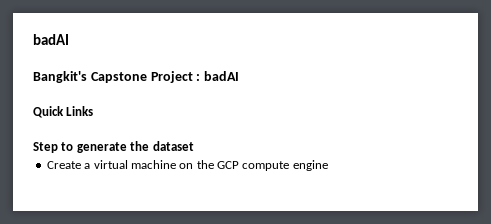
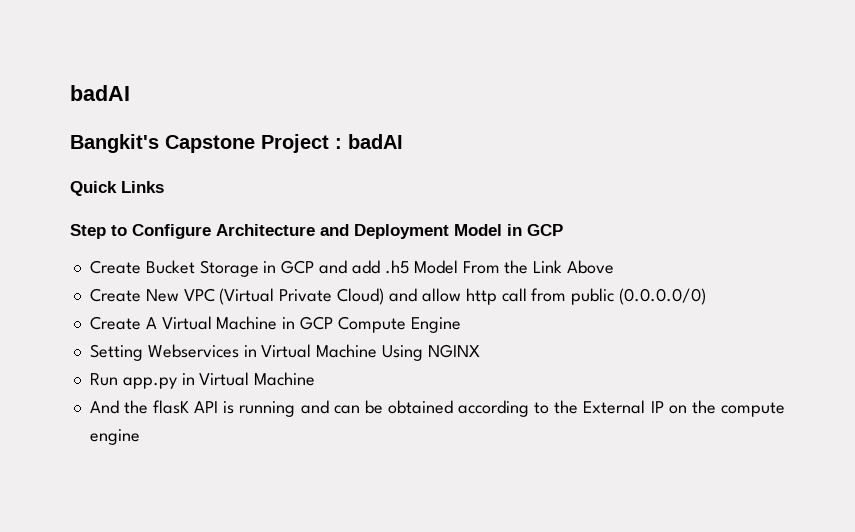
- Step to generate the dataset
- Create a virtual machine on the GCP compute engine
+ Step to Configure Architecture and Deployment Model in GCP
+ Create Bucket Storage in GCP and add .h5 Model From the Link Above
+ Create New VPC (Virtual Private Cloud) and allow http call from public (0.0.0.0/0)
+ Create A Virtual Machine in GCP Compute Engine
+ Setting Webservices in Virtual Machine Using NGINX
+ Run app.py in Virtual Machine
+ And the flasK API is running and can be obtained according to the External IP on the compute engine

